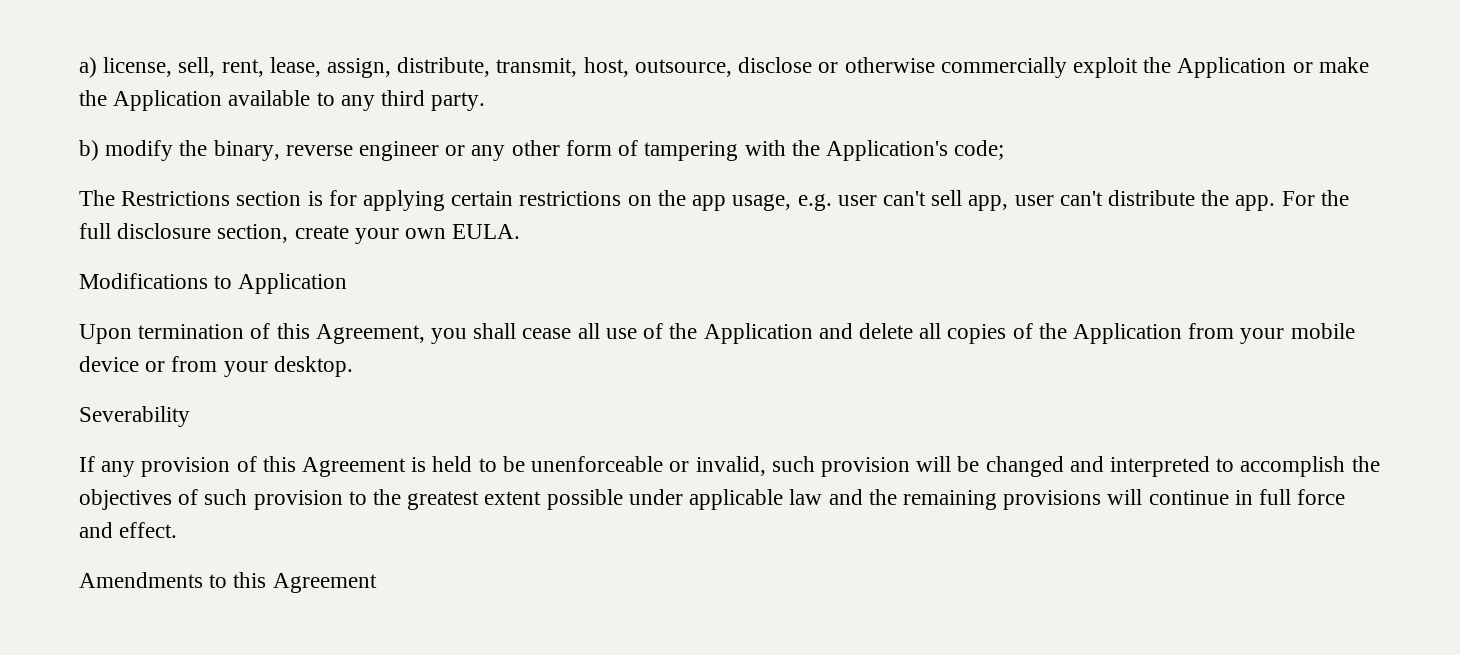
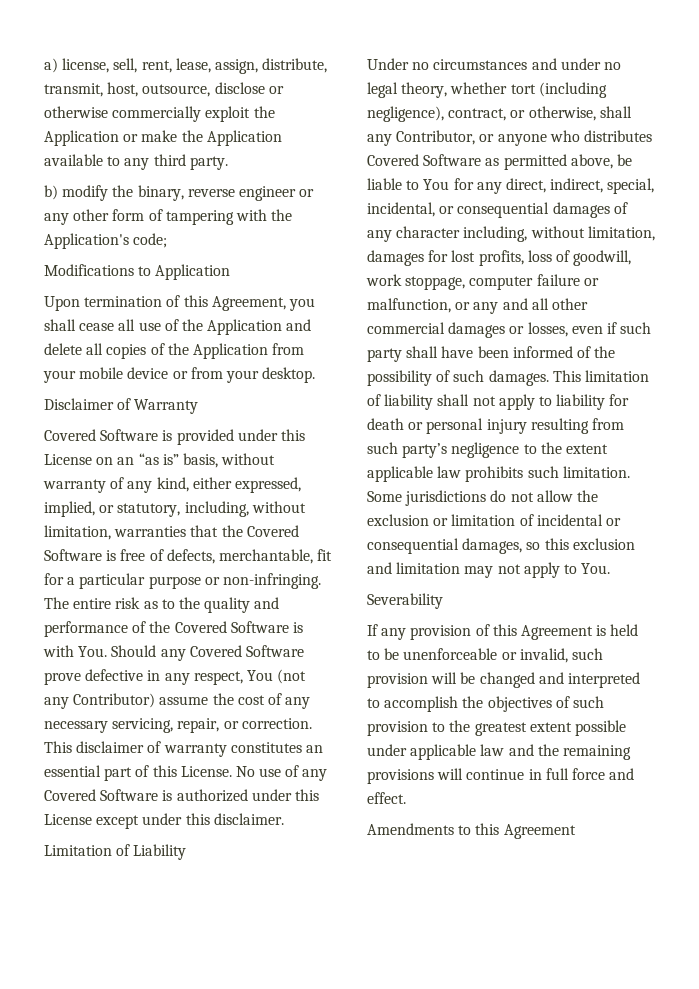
- The Restrictions section is for applying certain restrictions on the app usage, e.g. user can't sell app, user can't distribute the app. For the full disclosure section, create your own EULA.
+ Disclaimer of Warranty
+ Covered Software is provided under this License on an “as is” basis, without warranty of any kind, either expressed, implied, or statutory, including, without limitation, warranties that the Covered Software is free of defects, merchantable, fit for a particular purpose or non-infringing. The entire risk as to the quality and performance of the Covered Software is with You. Should any Covered Software prove defective in any respect, You (not any Contributor) assume the cost of any necessary servicing, repair, or correction. This disclaimer of warranty constitutes an essential part of this License. No use of any Covered Software is authorized under this License except under this disclaimer.
+ Limitation of Liability
+ Under no circumstances and under no legal theory, whether tort (including negligence), contract, or otherwise, shall any Contributor, or anyone who distributes Covered Software as permitted above, be liable to You for any direct, indirect, special, incidental, or consequential damages of any character including, without limitation, damages for lost profits, loss of goodwill, work stoppage, computer failure or malfunction, or any and all other commercial damages or losses, even if such party shall have been informed of the possibility of such damages. This limitation of liability shall not apply to liability for death or personal injury resulting from such party’s negligence to the extent applicable law prohibits such limitation. Some jurisdictions do not allow the exclusion or limitation of incidental or consequential damages, so this exclusion and limitation may not apply to You.

